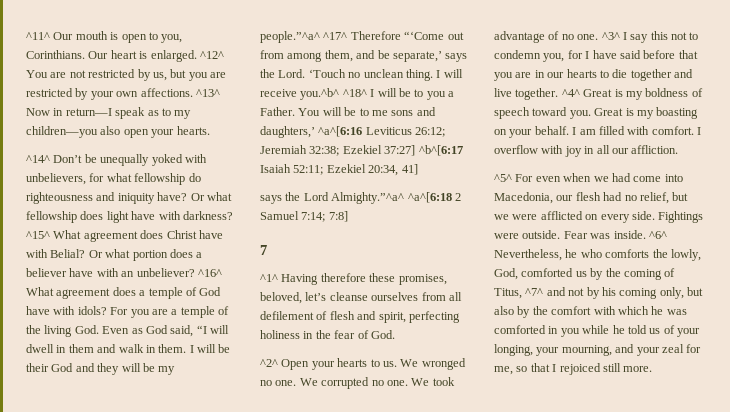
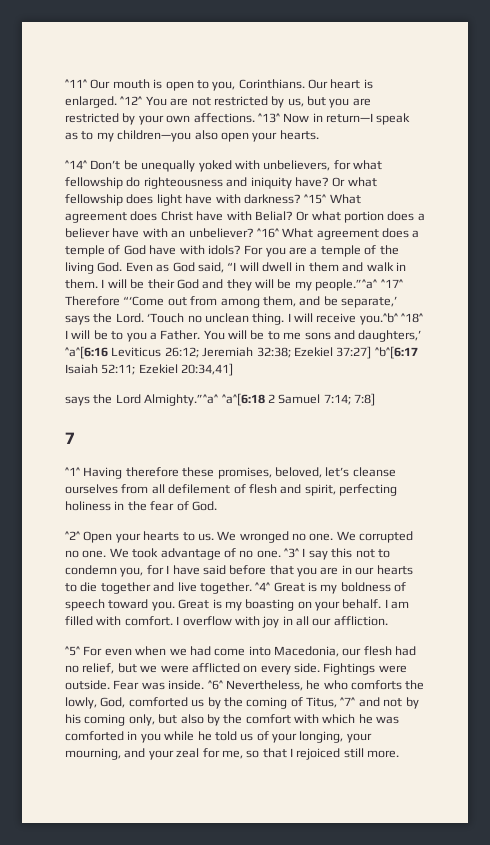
- You will be to me sons and daughters,’ ^a^[6:16 Leviticus 26:12; Jeremiah 32:38; Ezekiel 37:27] ^b^[6:17 Isaiah 52:11; Ezekiel 20:34, 41]
+ You will be to me sons and daughters,’ ^a^[6:16 Leviticus 26:12; Jeremiah 32:38; Ezekiel 37:27] ^b^[6:17 Isaiah 52:11; Ezekiel 20:34,41]

